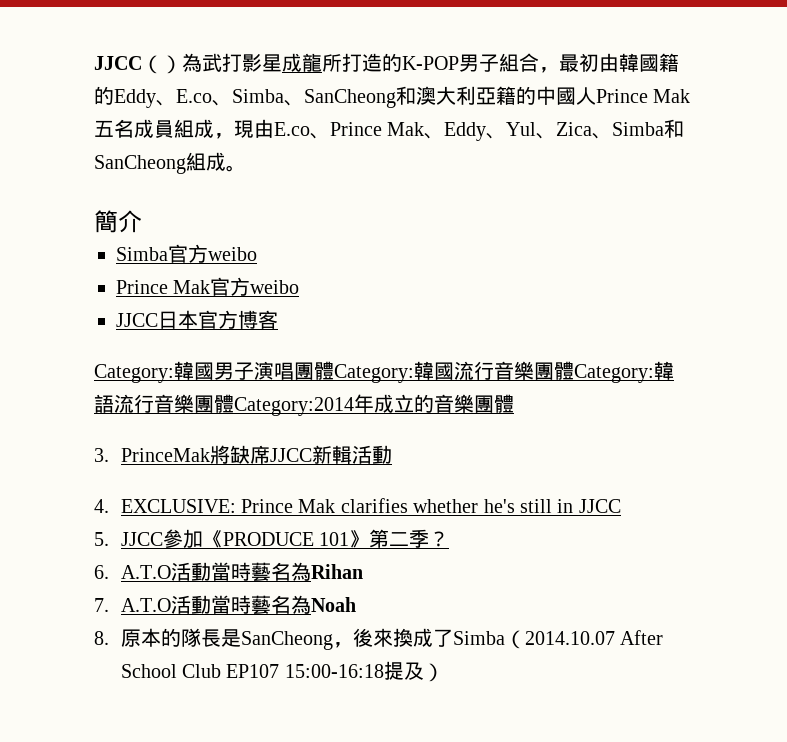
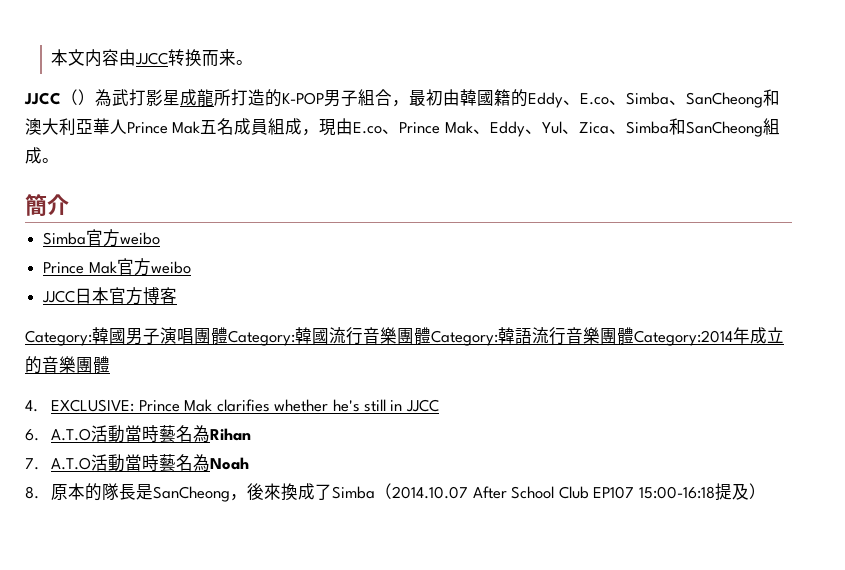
+ 本文内容由JJCC转换而来。
- JJCC（）為武打影星成龍所打造的K-POP男子組合，最初由韓國籍的Eddy、E.co、Simba、SanCheong和澳大利亞籍的中國人Prince Mak五名成員組成，現由E.co、Prince Mak、Eddy、Yul、Zica、Simba和SanCheong組成。
+ JJCC（）為武打影星成龍所打造的K-POP男子組合，最初由韓國籍的Eddy、E.co、Simba、SanCheong和澳大利亞華人Prince Mak五名成員組成，現由E.co、Prince Mak、Eddy、Yul、Zica、Simba和SanCheong組成。
- 3. PrinceMak將缺席JJCC新輯活動
- 5. JJCC參加《PRODUCE 101》第二季？

